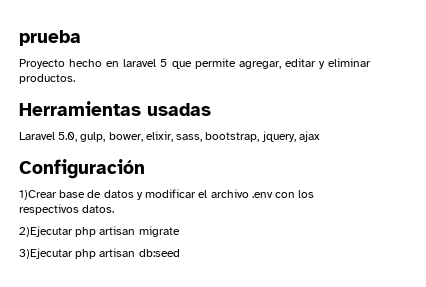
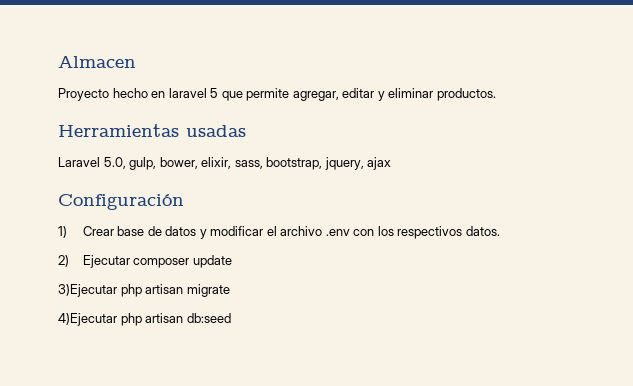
- prueba
+ Almacen
- 1)Crear base de datos y modificar el archivo .env con los respectivos datos.
+ 1) Crear base de datos y modificar el archivo .env con los respectivos datos.
- 2)Ejecutar php artisan migrate
+ 2) Ejecutar composer update
+ 3)Ejecutar php artisan migrate
- 3)Ejecutar php artisan db:seed
+ 4)Ejecutar php artisan db:seed

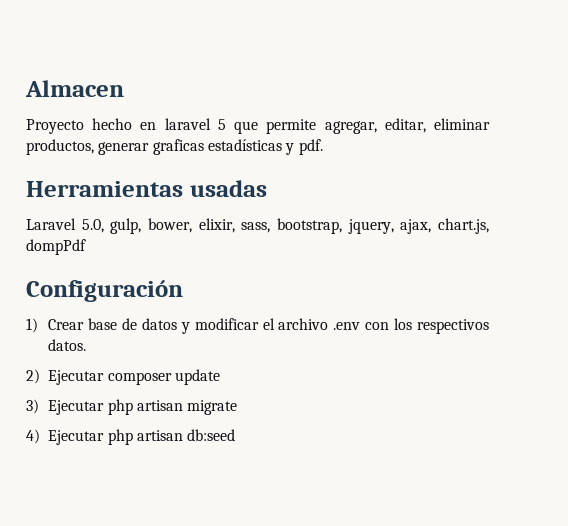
- Proyecto hecho en laravel 5 que permite agregar, editar y eliminar productos.
+ Proyecto hecho en laravel 5 que permite agregar, editar, eliminar productos, generar graficas estadísticas y pdf.
- Laravel 5.0, gulp, bower, elixir, sass, bootstrap, jquery, ajax
+ Laravel 5.0, gulp, bower, elixir, sass, bootstrap, jquery, ajax, chart.js, dompPdf
- 3)Ejecutar php artisan migrate
+ 3) Ejecutar php artisan migrate
- 4)Ejecutar php artisan db:seed
+ 4) Ejecutar php artisan db:seed

